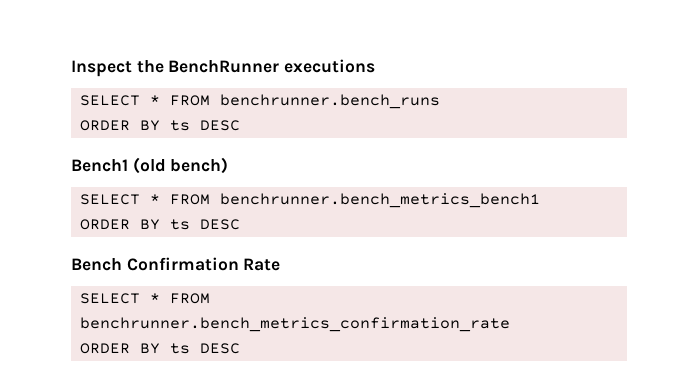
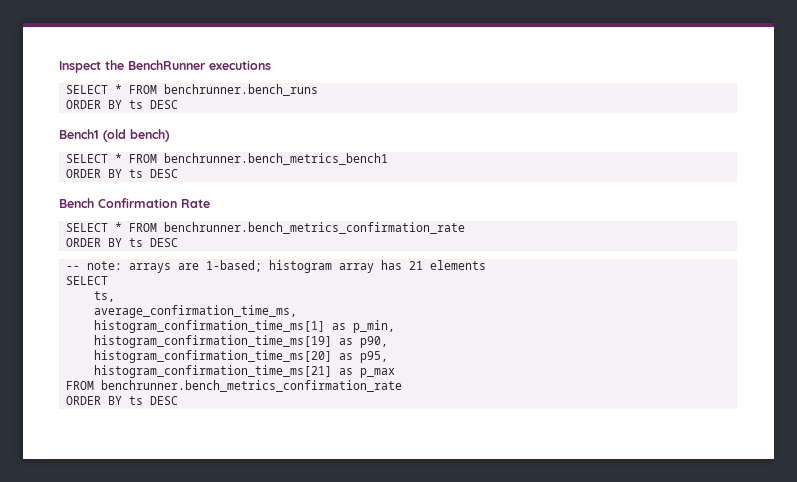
+ -- note: arrays are 1-based; histogram array has 21 elements
+ SELECT
+ ts,
+ average_confirmation_time_ms,
+ histogram_confirmation_time_ms[1] as p_min,
+ histogram_confirmation_time_ms[19] as p90,
+ histogram_confirmation_time_ms[20] as p95,
+ histogram_confirmation_time_ms[21] as p_max
+ FROM benchrunner.bench_metrics_confirmation_rate
+ ORDER BY ts DESC

